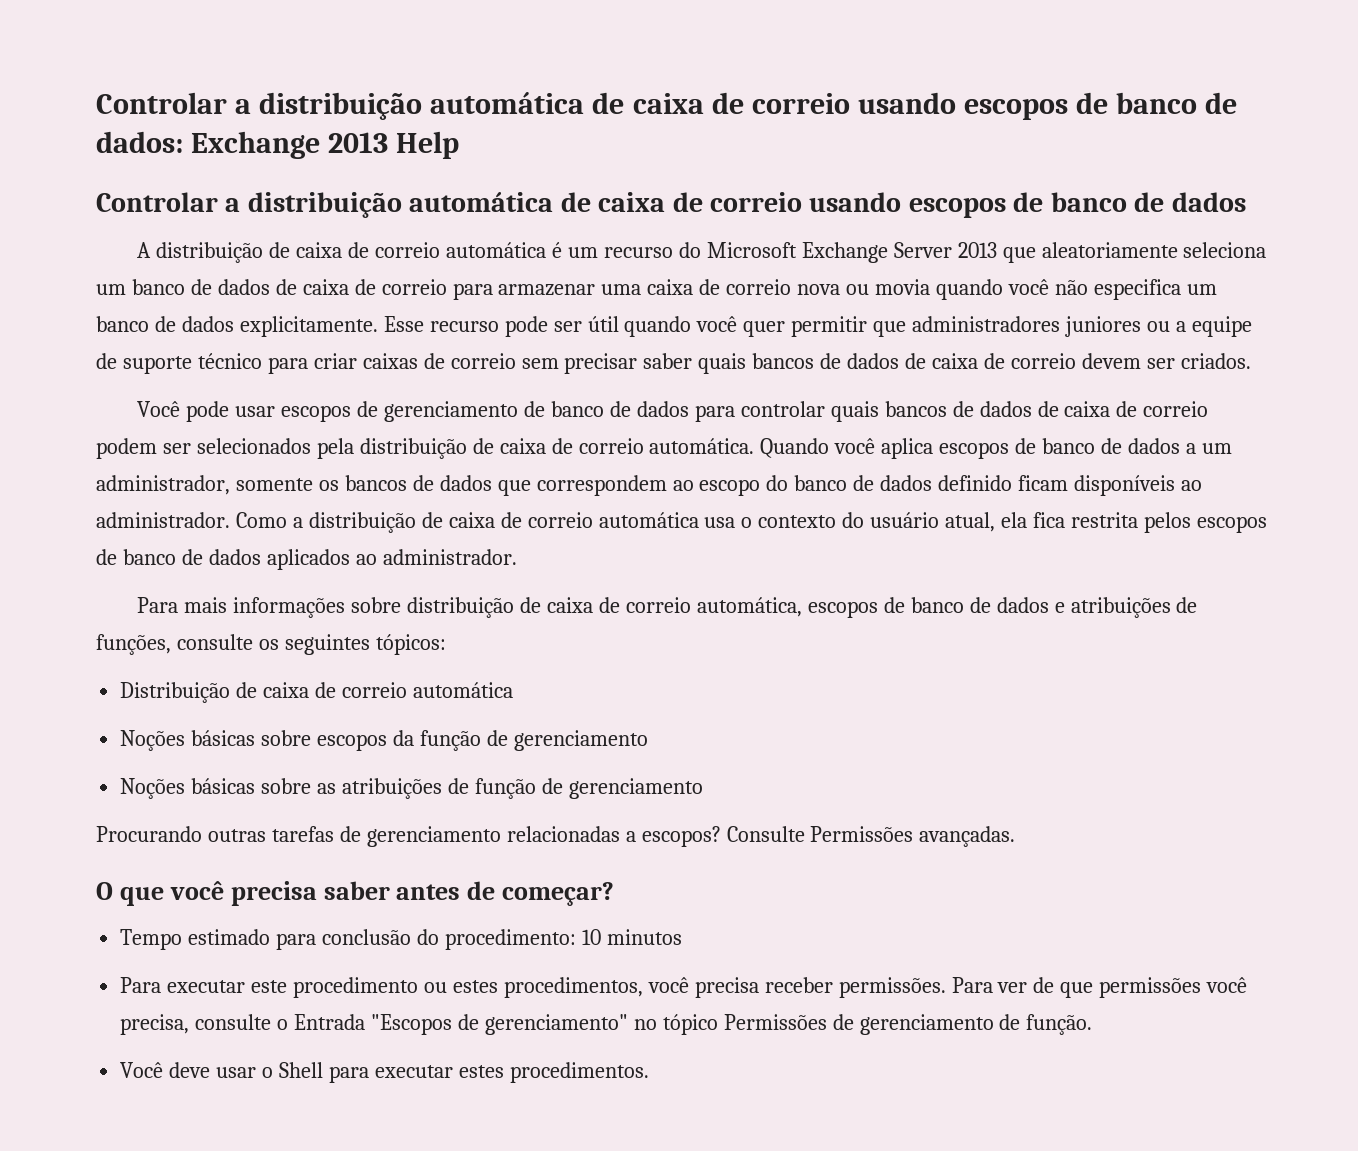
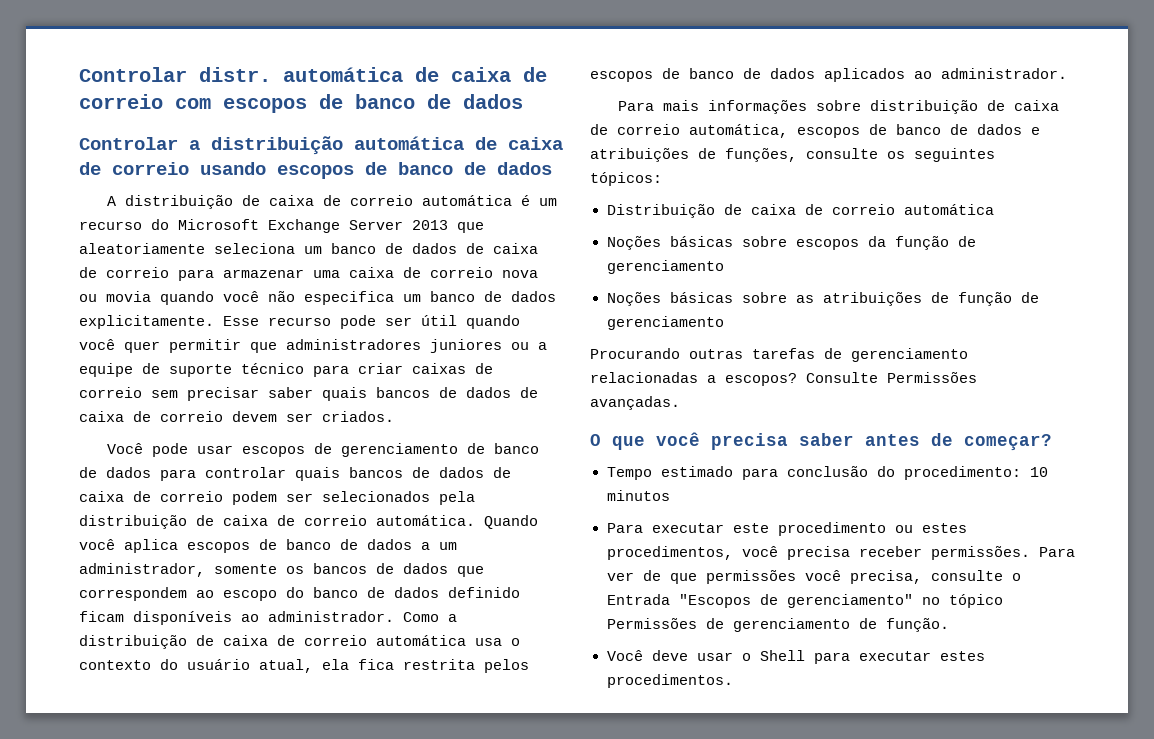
- Controlar a distribuição automática de caixa de correio usando escopos de banco de dados: Exchange 2013 Help
+ Controlar distr. automática de caixa de correio com escopos de banco de dados

